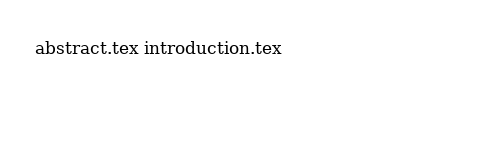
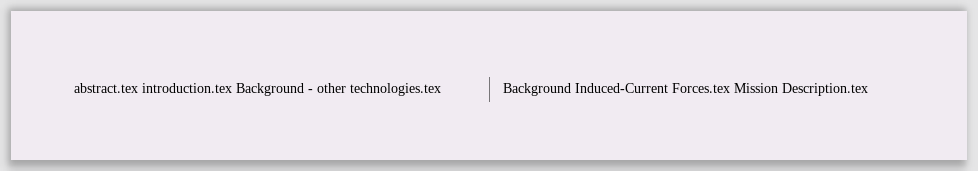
- abstract.tex introduction.tex
+ abstract.tex introduction.tex Background - other technologies.tex Background Induced-Current Forces.tex Mission Description.tex

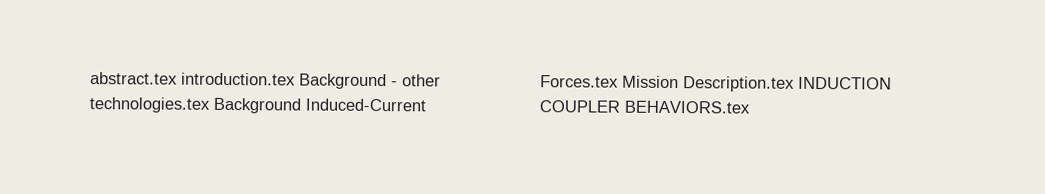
- abstract.tex introduction.tex Background - other technologies.tex Background Induced-Current Forces.tex Mission Description.tex
+ abstract.tex introduction.tex Background - other technologies.tex Background Induced-Current Forces.tex Mission Description.tex INDUCTION COUPLER BEHAVIORS.tex

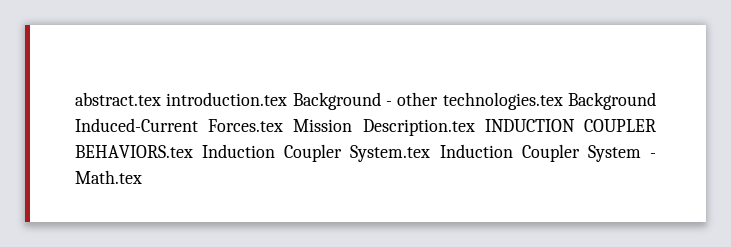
- abstract.tex introduction.tex Background - other technologies.tex Background Induced-Current Forces.tex Mission Description.tex INDUCTION COUPLER BEHAVIORS.tex
+ abstract.tex introduction.tex Background - other technologies.tex Background Induced-Current Forces.tex Mission Description.tex INDUCTION COUPLER BEHAVIORS.tex Induction Coupler System.tex Induction Coupler System - Math.tex

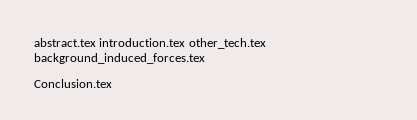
- abstract.tex introduction.tex Background - other technologies.tex Background Induced-Current Forces.tex Mission Description.tex INDUCTION COUPLER BEHAVIORS.tex Induction Coupler System.tex Induction Coupler System - Math.tex
+ abstract.tex introduction.tex other_tech.tex background_induced_forces.tex
+ Conclusion.tex

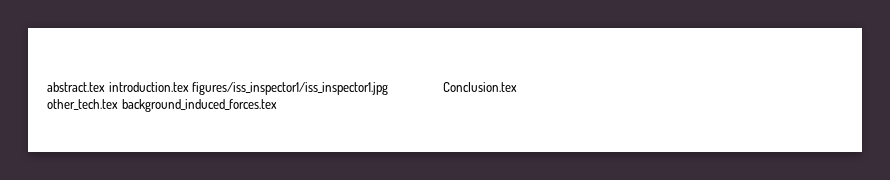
- abstract.tex introduction.tex other_tech.tex background_induced_forces.tex
+ abstract.tex introduction.tex figures/iss_inspector1/iss_inspector1.jpg other_tech.tex background_induced_forces.tex

